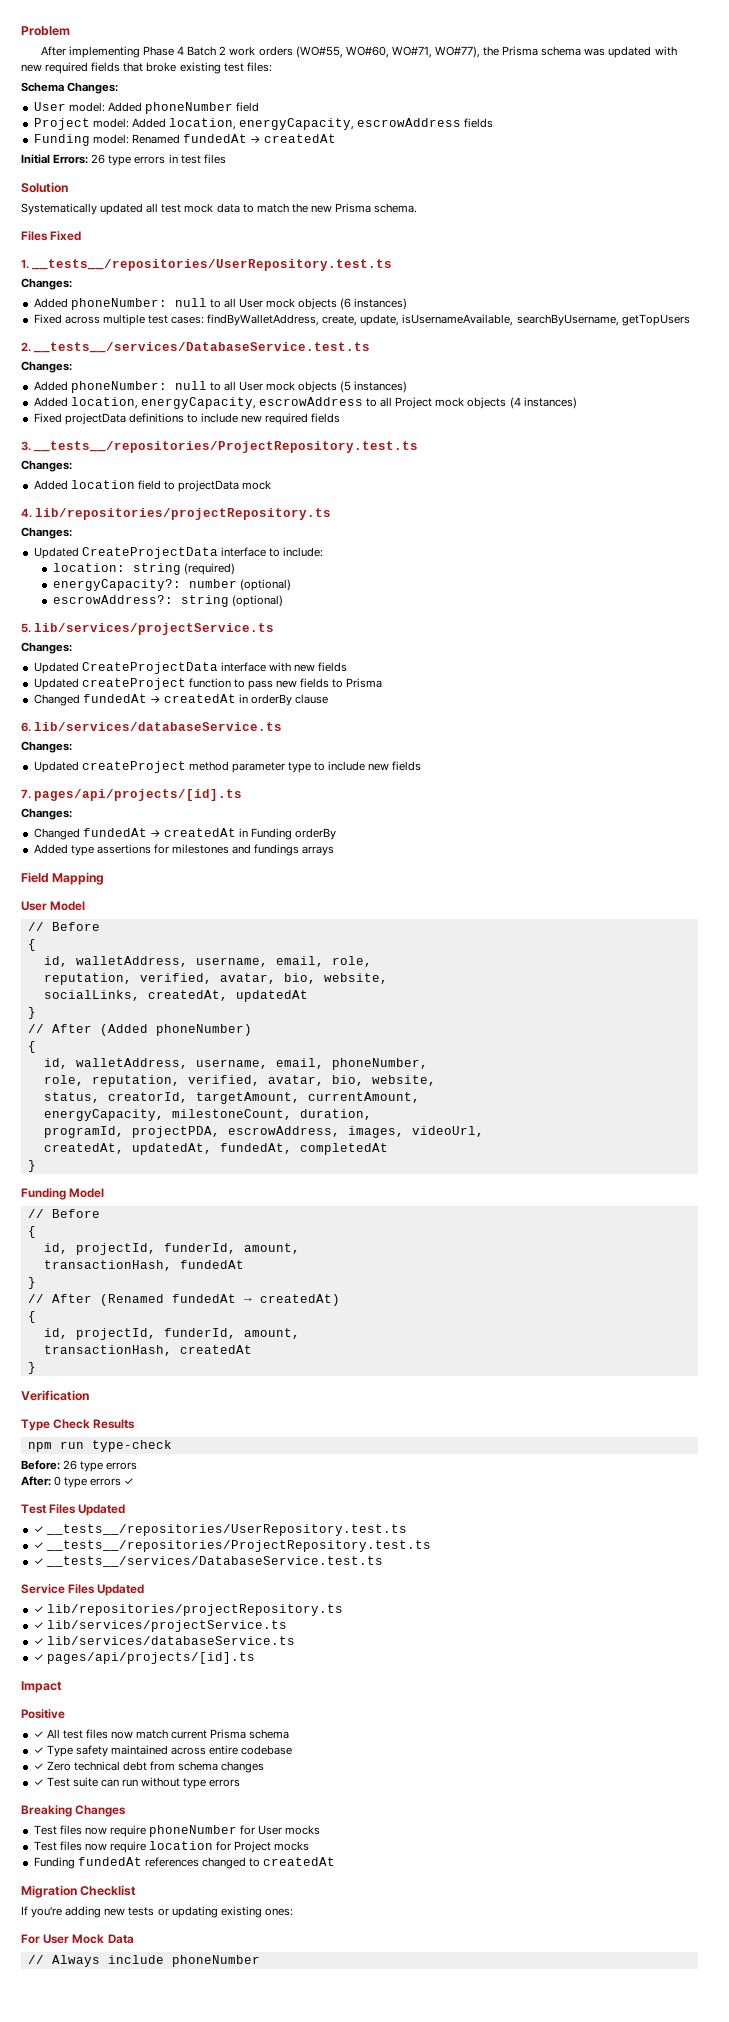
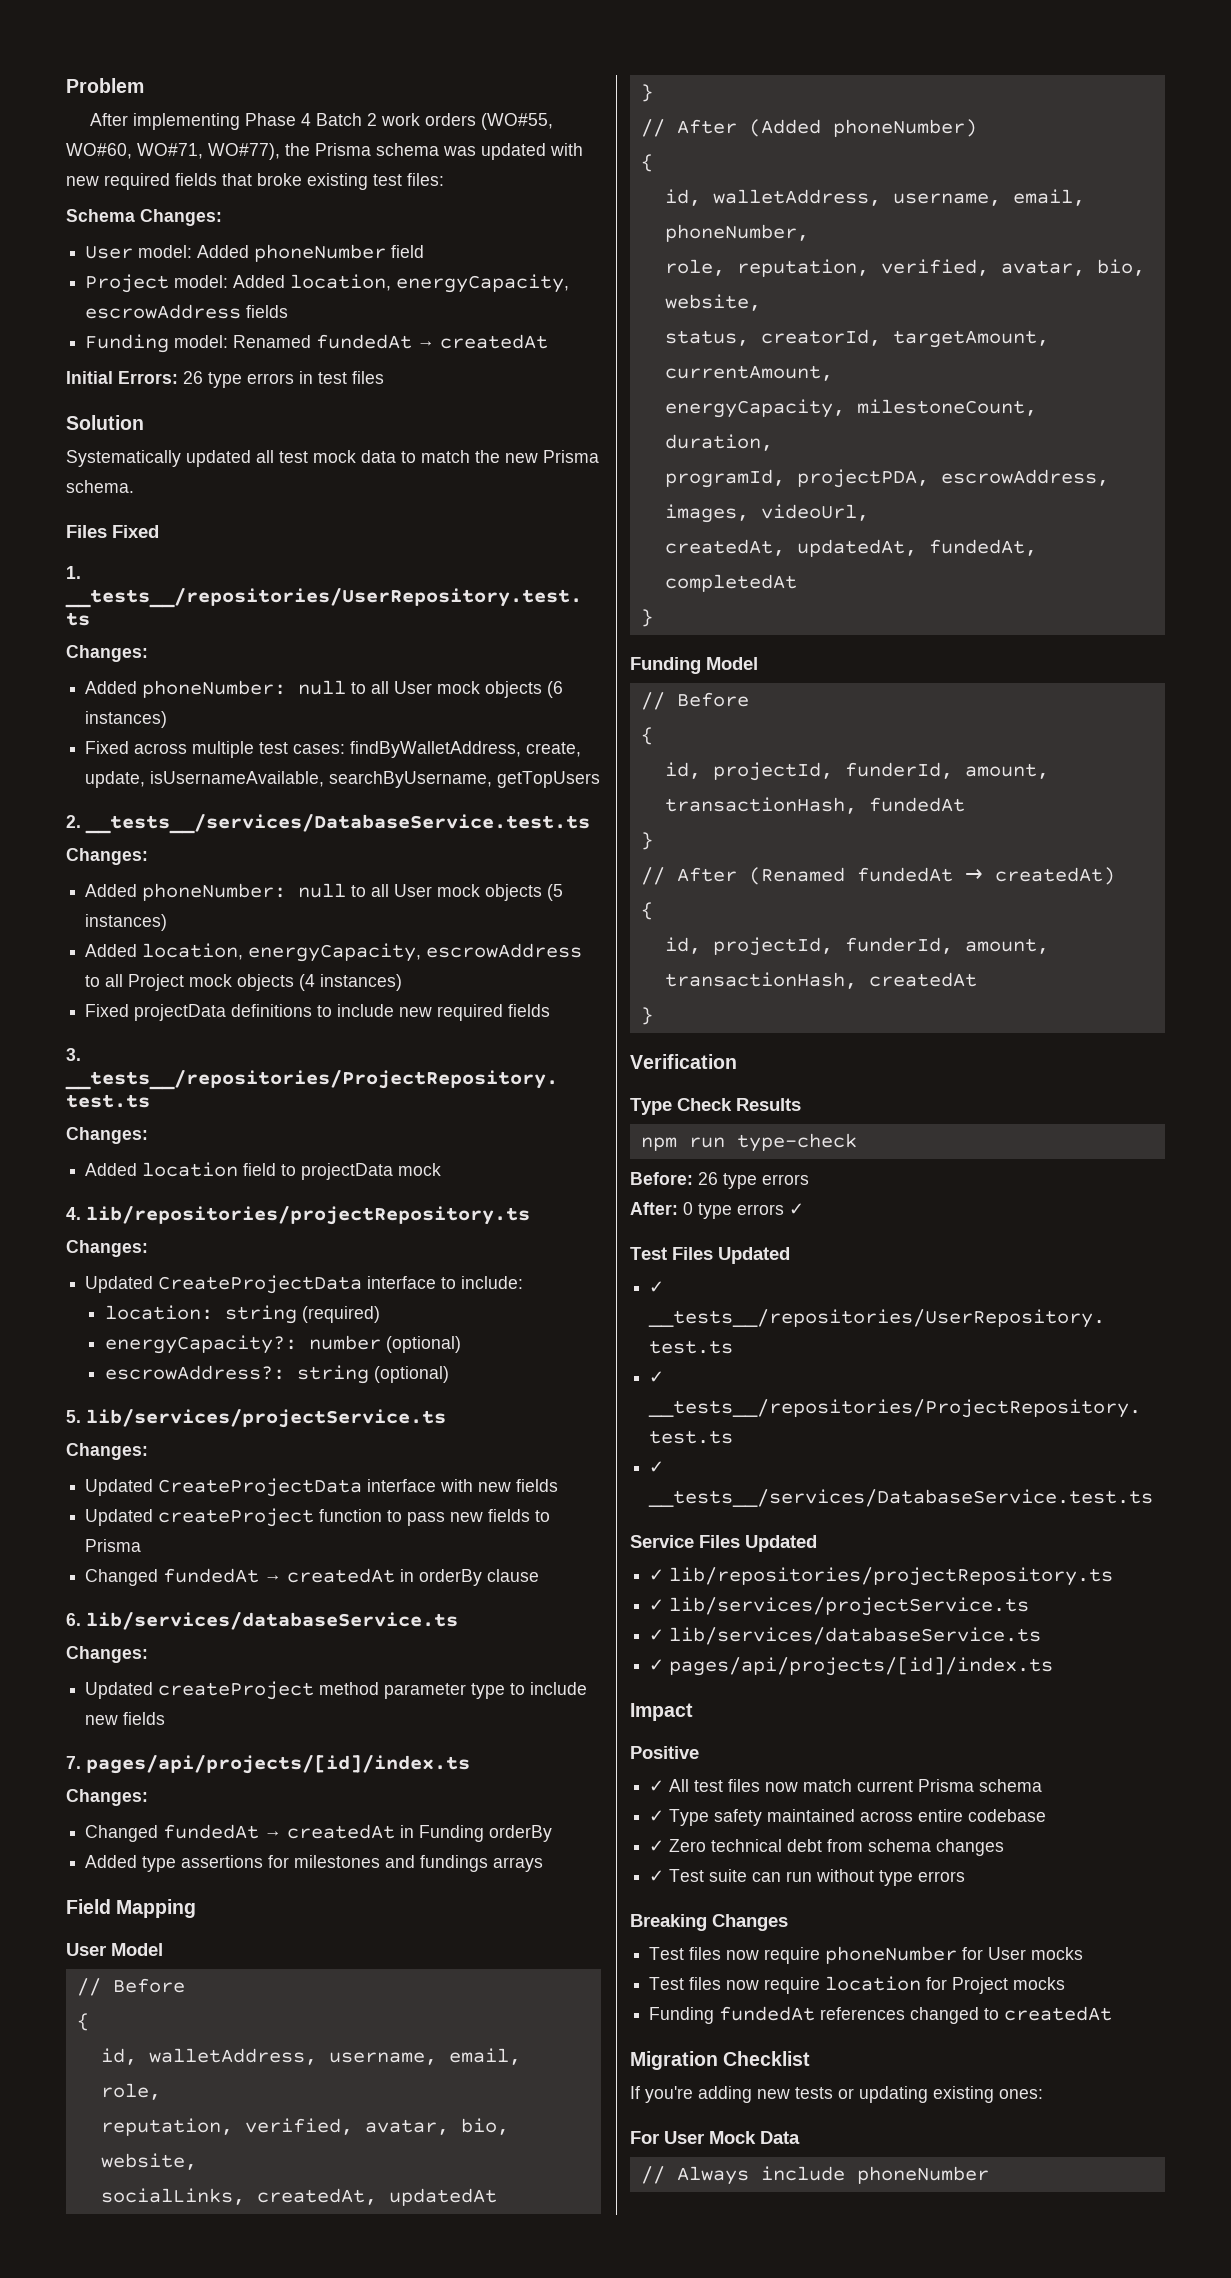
- 7. pages/api/projects/[id].ts
+ 7. pages/api/projects/[id]/index.ts
- ✓ pages/api/projects/[id].ts
+ ✓ pages/api/projects/[id]/index.ts

